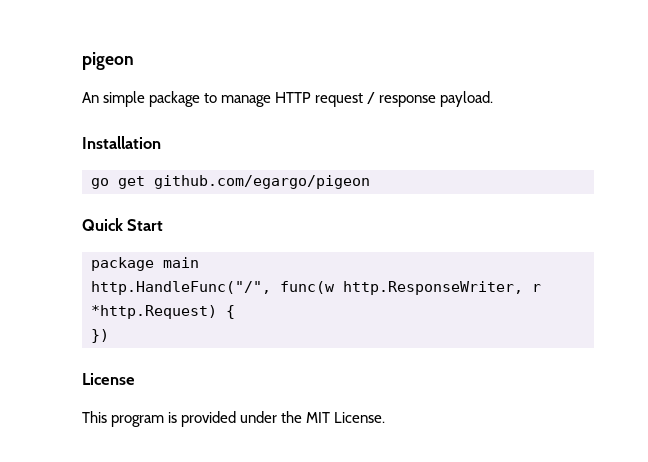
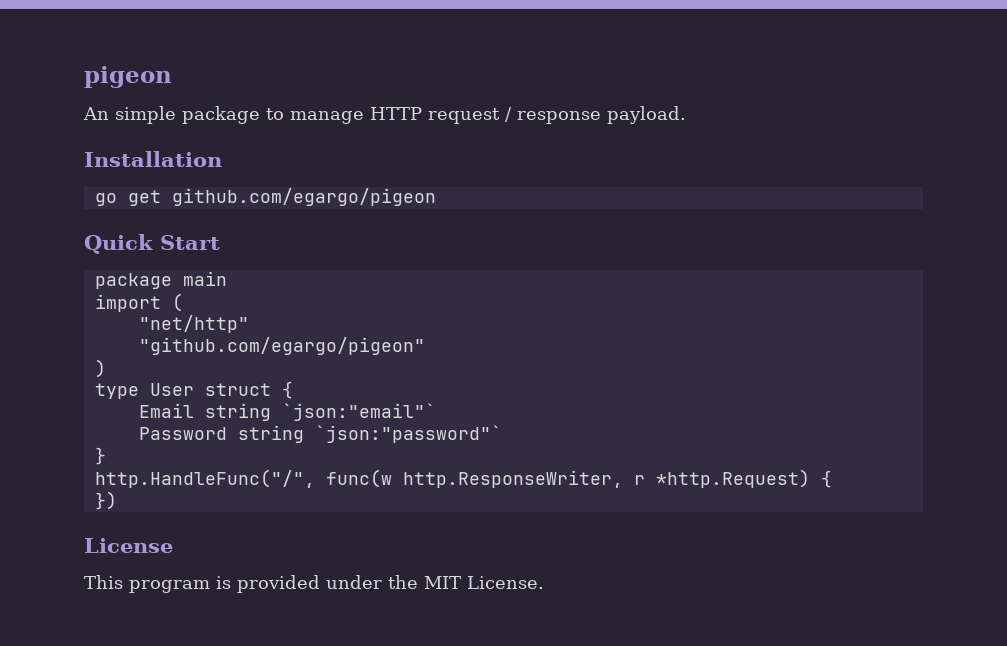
+ import (
+ "net/http"
+ "github.com/egargo/pigeon"
+ )
+ type User struct {
+ Email string `json:"email"`
+ Password string `json:"password"`
+ }

